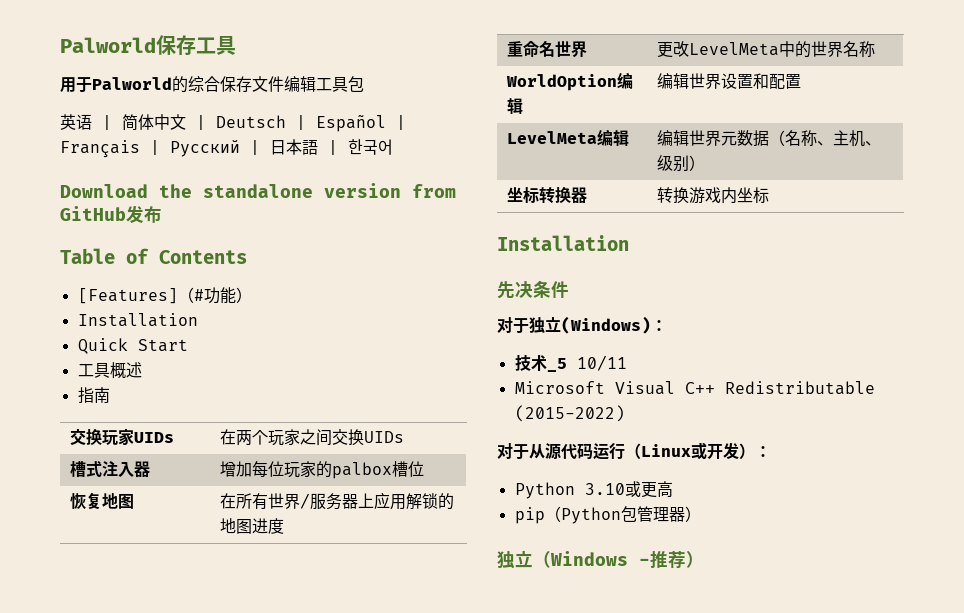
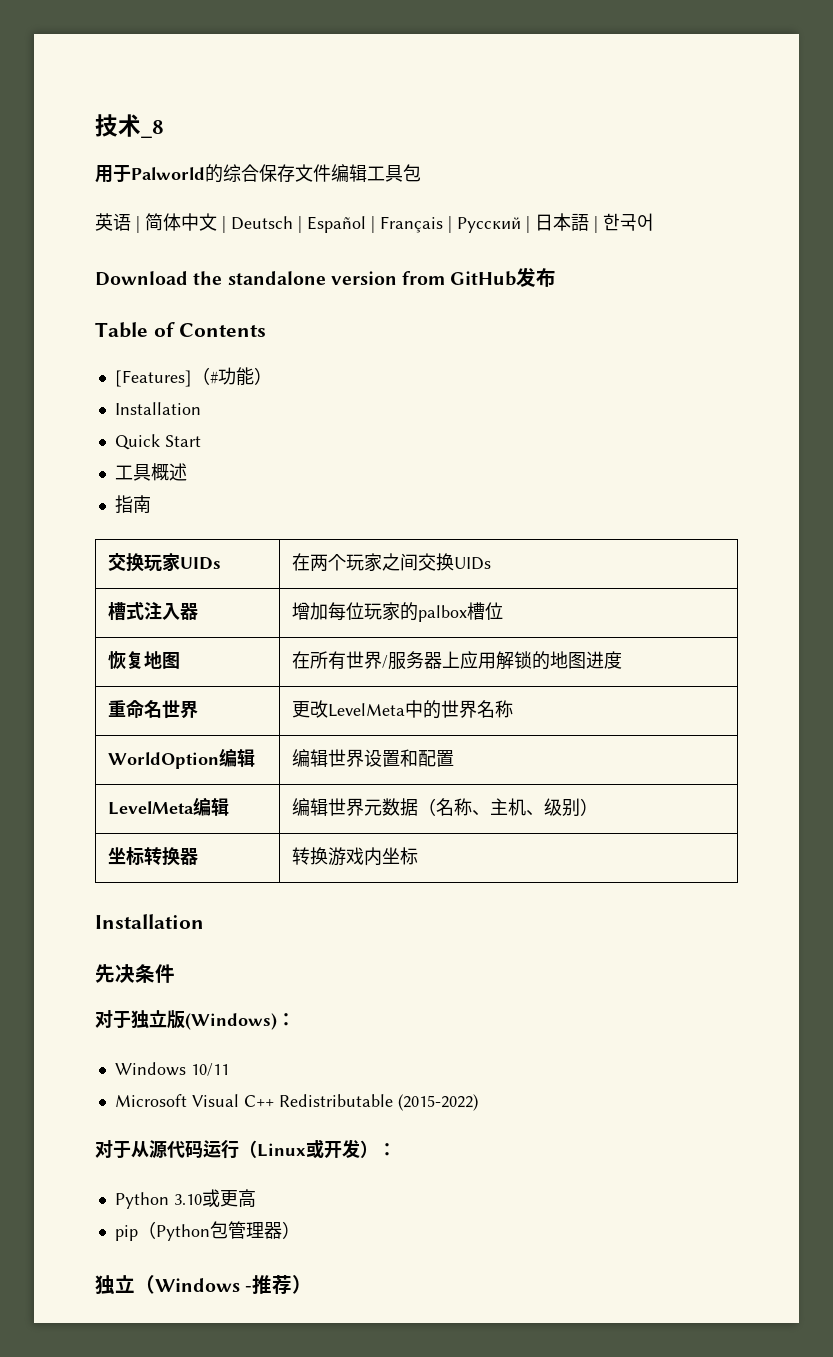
- Palworld保存工具
+ 技术_8
- 对于独立(Windows)：
+ 对于独立版(Windows)：
- 技术_5 10/11
+ Windows 10/11

